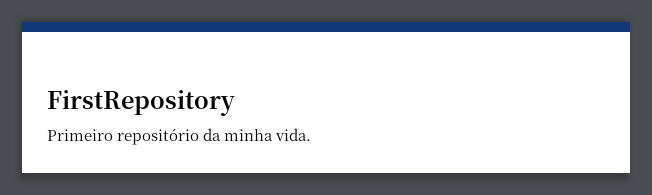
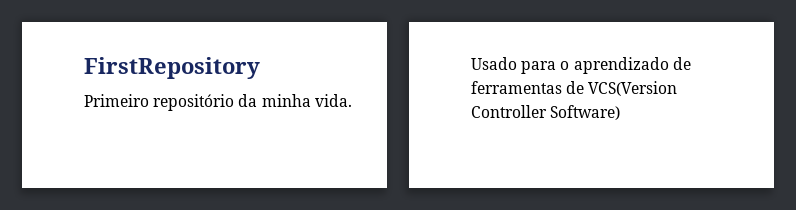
+ Usado para o aprendizado de ferramentas de VCS(Version Controller Software)

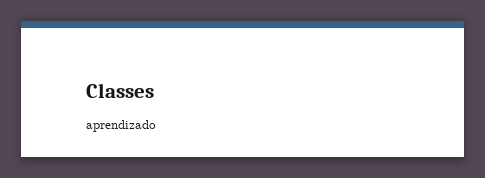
- FirstRepository
- Primeiro repositório da minha vida. Usado para o aprendizado de ferramentas de VCS(Version Controller Software)
+ Classes
+ aprendizado

